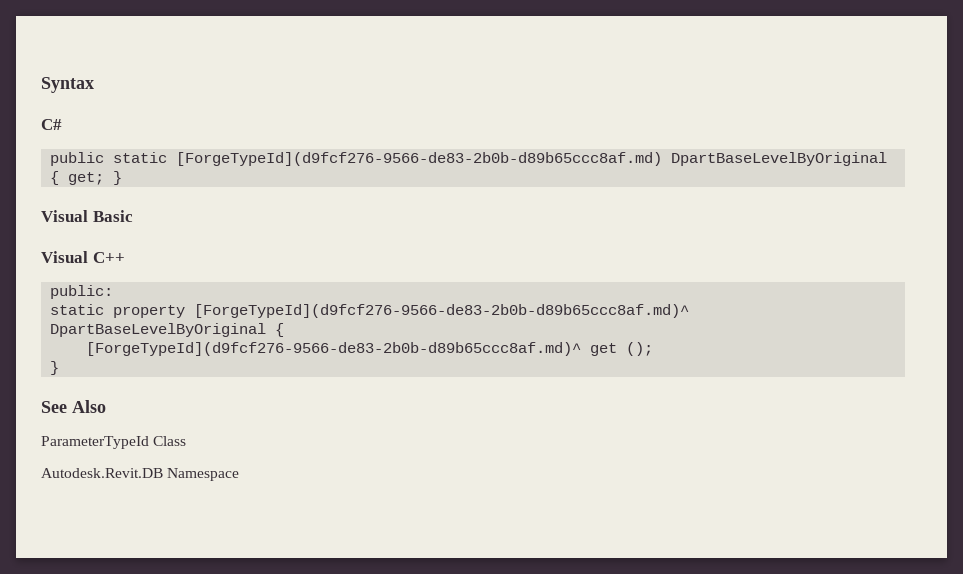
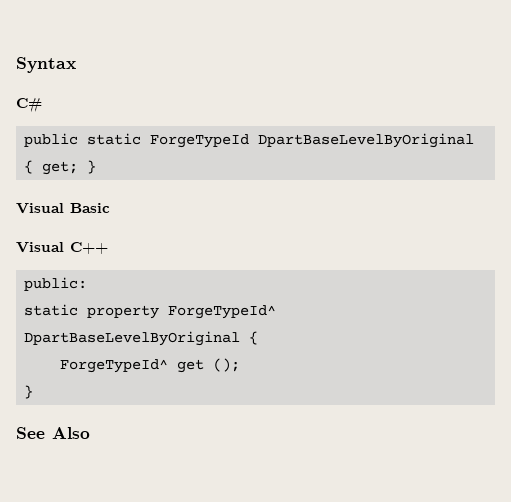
- public static [ForgeTypeId](d9fcf276-9566-de83-2b0b-d89b65ccc8af.md) DpartBaseLevelByOriginal { get; }
+ public static ForgeTypeId DpartBaseLevelByOriginal { get; }
- static property [ForgeTypeId](d9fcf276-9566-de83-2b0b-d89b65ccc8af.md)^ DpartBaseLevelByOriginal {
+ static property ForgeTypeId^ DpartBaseLevelByOriginal {
- [ForgeTypeId](d9fcf276-9566-de83-2b0b-d89b65ccc8af.md)^ get ();
+ ForgeTypeId^ get ();
- ParameterTypeId Class
- Autodesk.Revit.DB Namespace

